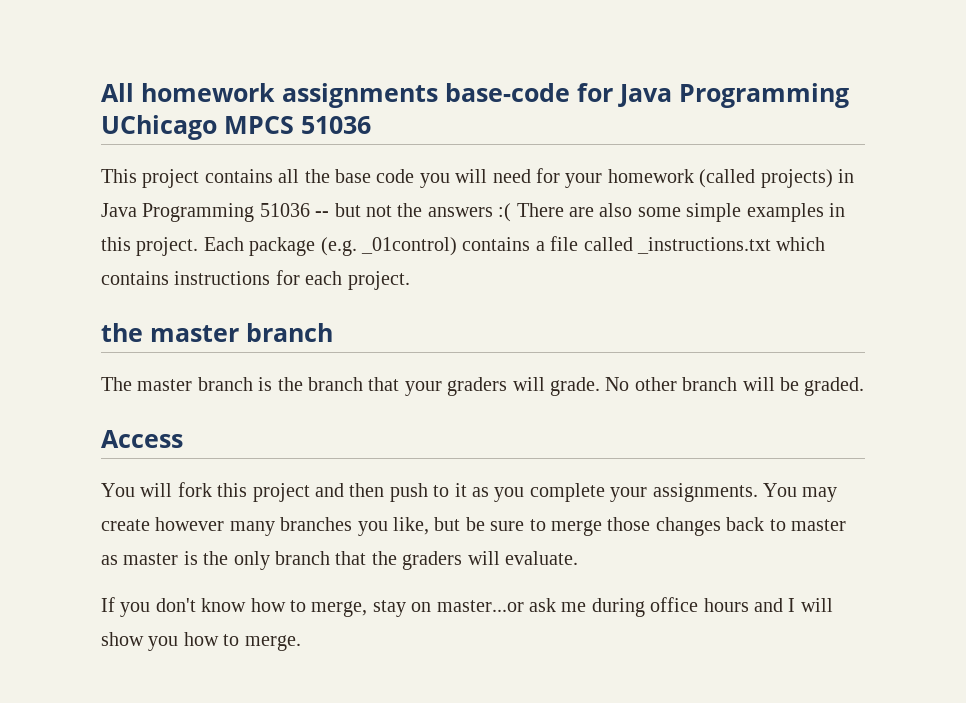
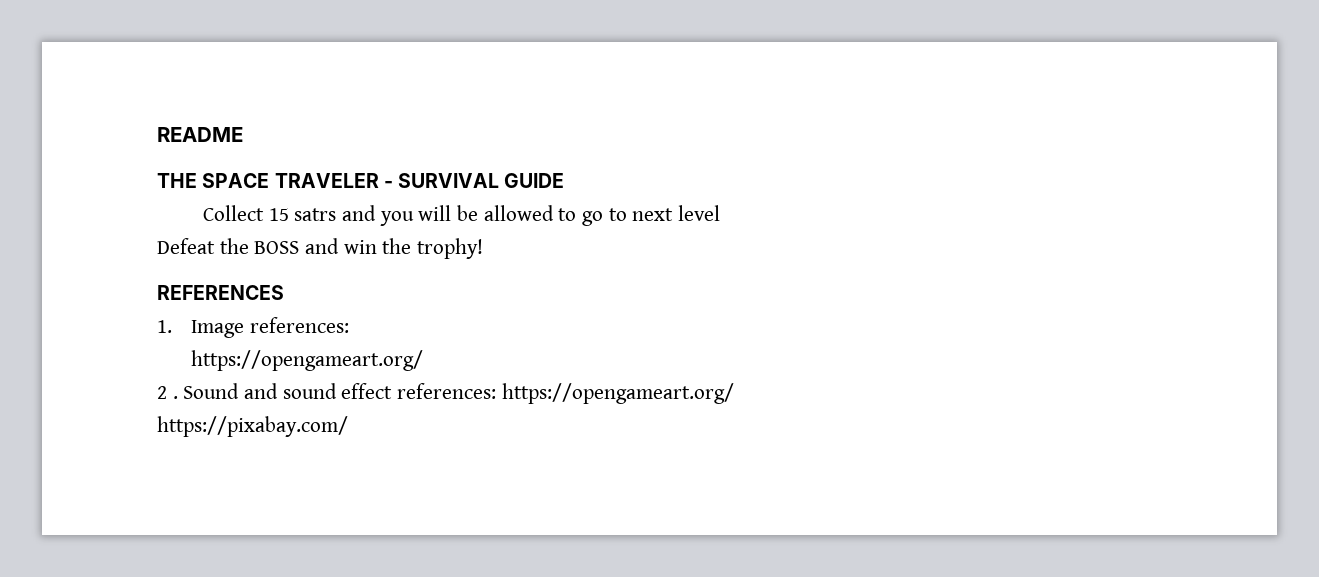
- All homework assignments base-code for Java Programming UChicago MPCS 51036
- This project contains all the base code you will need for your homework (called projects) in Java Programming 51036 -- but not the answers :( There are also some simple examples in this project. Each package (e.g. _01control) contains a file called _instructions.txt which contains instructions for each project.
- the master branch
- The master branch is the branch that your graders will grade. No other branch will be graded.
- Access
- You will fork this project and then push to it as you complete your assignments. You may create however many branches you like, but be sure to merge those changes back to master as master is the only branch that the graders will evaluate.
- If you don't know how to merge, stay on master...or ask me during office hours and I will show you how to merge.
+ README
+ THE SPACE TRAVELER - SURVIVAL GUIDE
+ Collect 15 satrs and you will be allowed to go to next level
+ Defeat the BOSS and win the trophy!
+ REFERENCES
+ 1. Image references:
+ https://opengameart.org/
+ 2 . Sound and sound effect references: https://opengameart.org/
+ https://pixabay.com/

